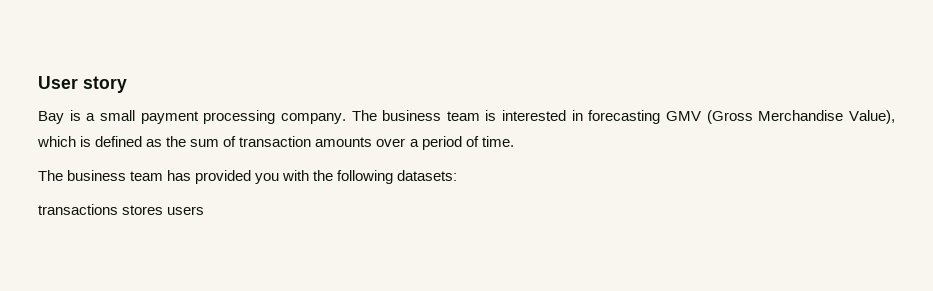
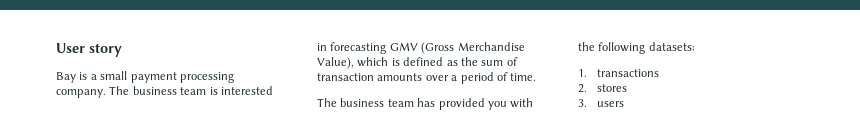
- transactions stores users
+ 1. transactions
+ 2. stores
+ 3. users

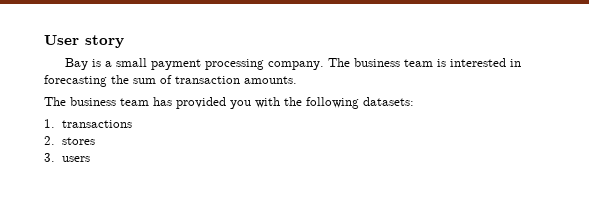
- The business team is interested in forecasting GMV (Gross Merchandise Value), which is defined as the sum of transaction amounts over a period of time.
+ The business team is interested in forecasting the sum of transaction amounts.

